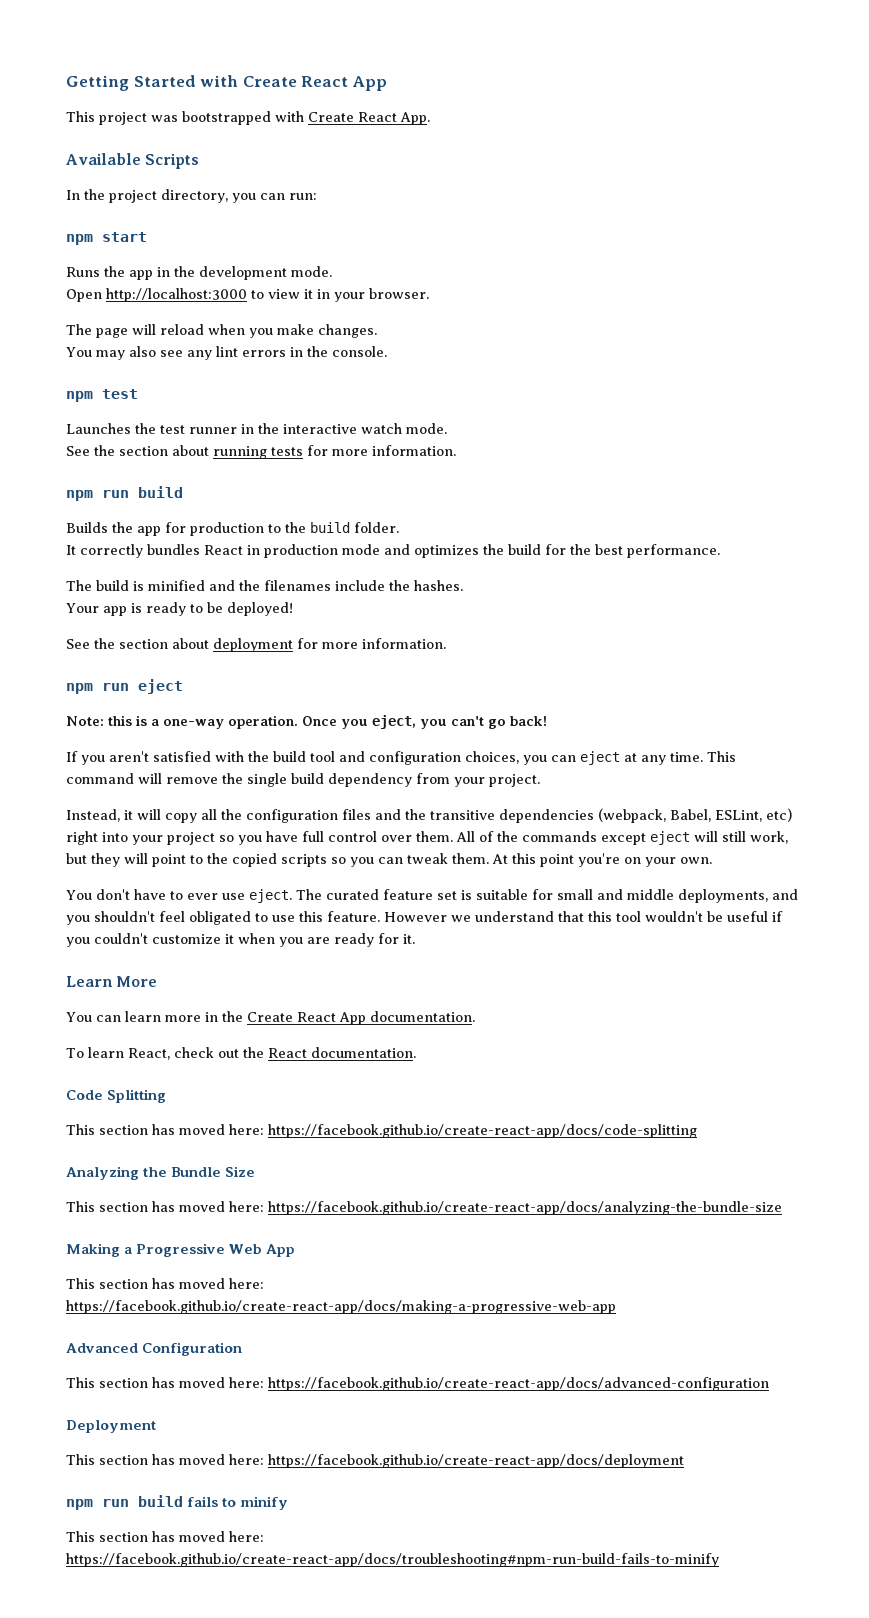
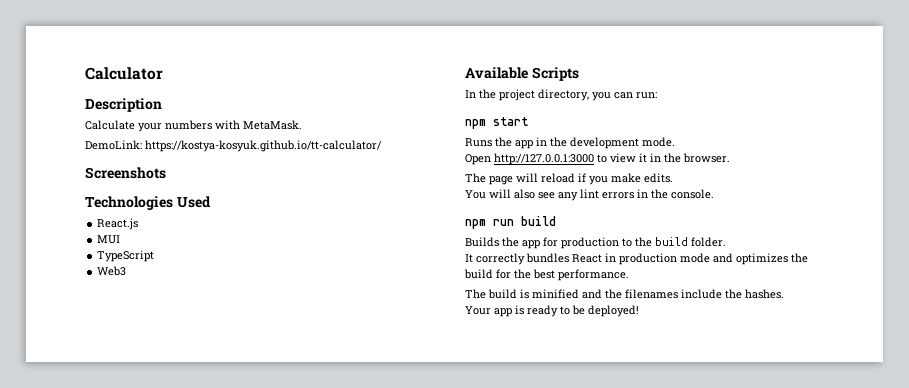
- Getting Started with Create React App
- This project was bootstrapped with Create React App.
+ Calculator
+ Description
+ Calculate your numbers with MetaMask.
+ DemoLink: https://kostya-kosyuk.github.io/tt-calculator/
+ Screenshots
+ Technologies Used
+ React.js
+ MUI
+ TypeScript
+ Web3
- Open http://localhost:3000 to view it in your browser.
+ Open http://127.0.0.1:3000 to view it in the browser.
- The page will reload when you make changes.
- You may also see any lint errors in the console.
+ The page will reload if you make edits.
+ You will also see any lint errors in the console.
- npm test
- Launches the test runner in the interactive watch mode.
- See the section about running tests for more information.
- See the section about deployment for more information.
- npm run eject
- Note: this is a one-way operation. Once you eject, you can't go back!
- If you aren't satisfied with the build tool and configuration choices, you can eject at any time. This command will remove the single build dependency from your project.
- Instead, it will copy all the configuration files and the transitive dependencies (webpack, Babel, ESLint, etc) right into your project so you have full control over them. All of the commands except eject will still work, but they will point to the copied scripts so you can tweak them. At this point you're on your own.
- You don't have to ever use eject. The curated feature set is suitable for small and middle deployments, and you shouldn't feel obligated to use this feature. However we understand that this tool wouldn't be useful if you couldn't customize it when you are ready for it.
- Learn More
- You can learn more in the Create React App documentation.
- To learn React, check out the React documentation.
- Code Splitting
- This section has moved here: https://facebook.github.io/create-react-app/docs/code-splitting
- Analyzing the Bundle Size
- This section has moved here: https://facebook.github.io/create-react-app/docs/analyzing-the-bundle-size
- Making a Progressive Web App
- This section has moved here: https://facebook.github.io/create-react-app/docs/making-a-progressive-web-app
- Advanced Configuration
- This section has moved here: https://facebook.github.io/create-react-app/docs/advanced-configuration
- Deployment
- This section has moved here: https://facebook.github.io/create-react-app/docs/deployment
- npm run build fails to minify
- This section has moved here: https://facebook.github.io/create-react-app/docs/troubleshooting#npm-run-build-fails-to-minify

